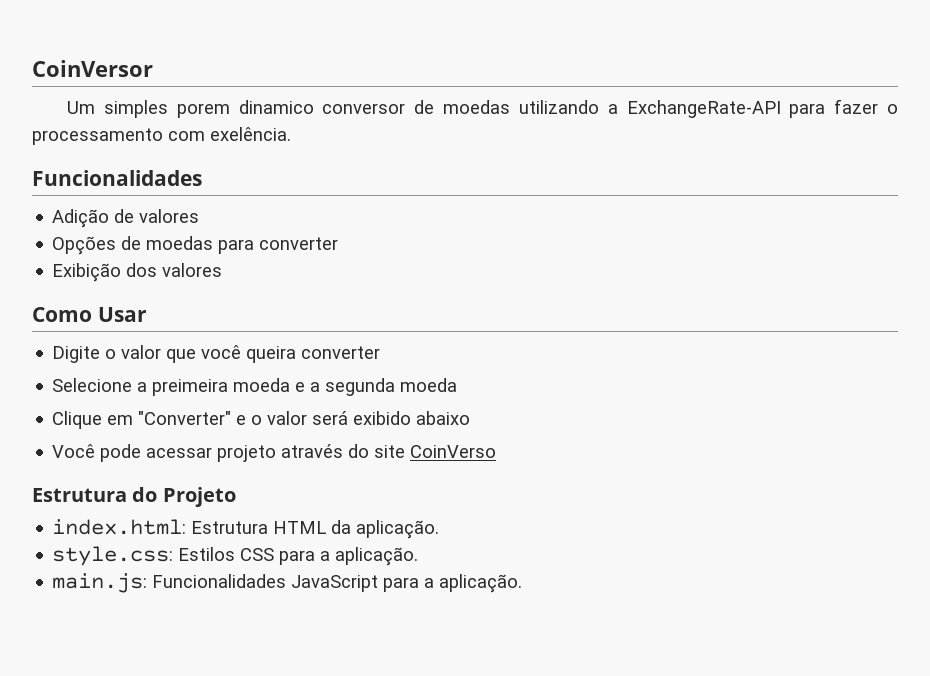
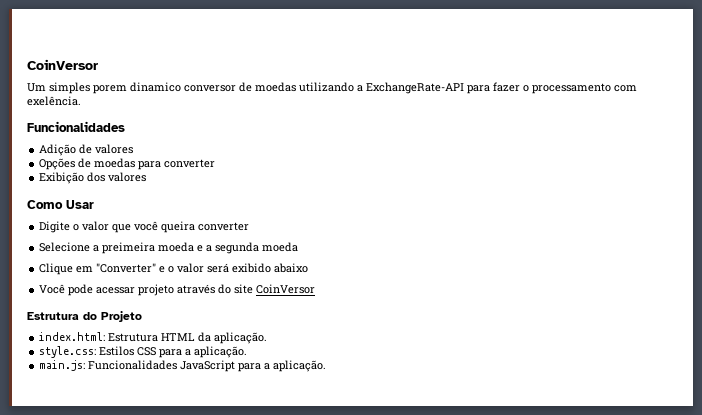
- Você pode acessar projeto através do site CoinVerso
+ Você pode acessar projeto através do site CoinVersor

